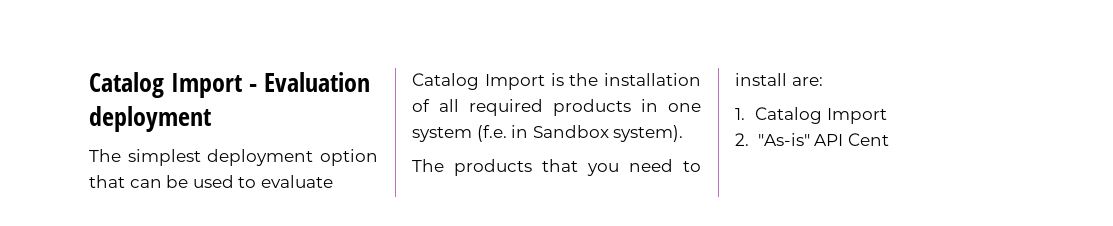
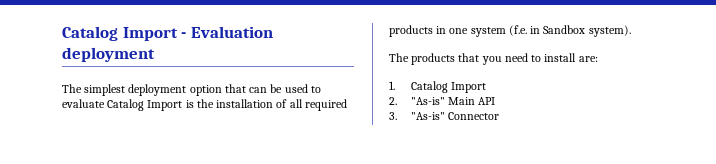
- 2. "As-is" API Cent
+ 2. "As-is" Main API
+ 3. "As-is" Connector

